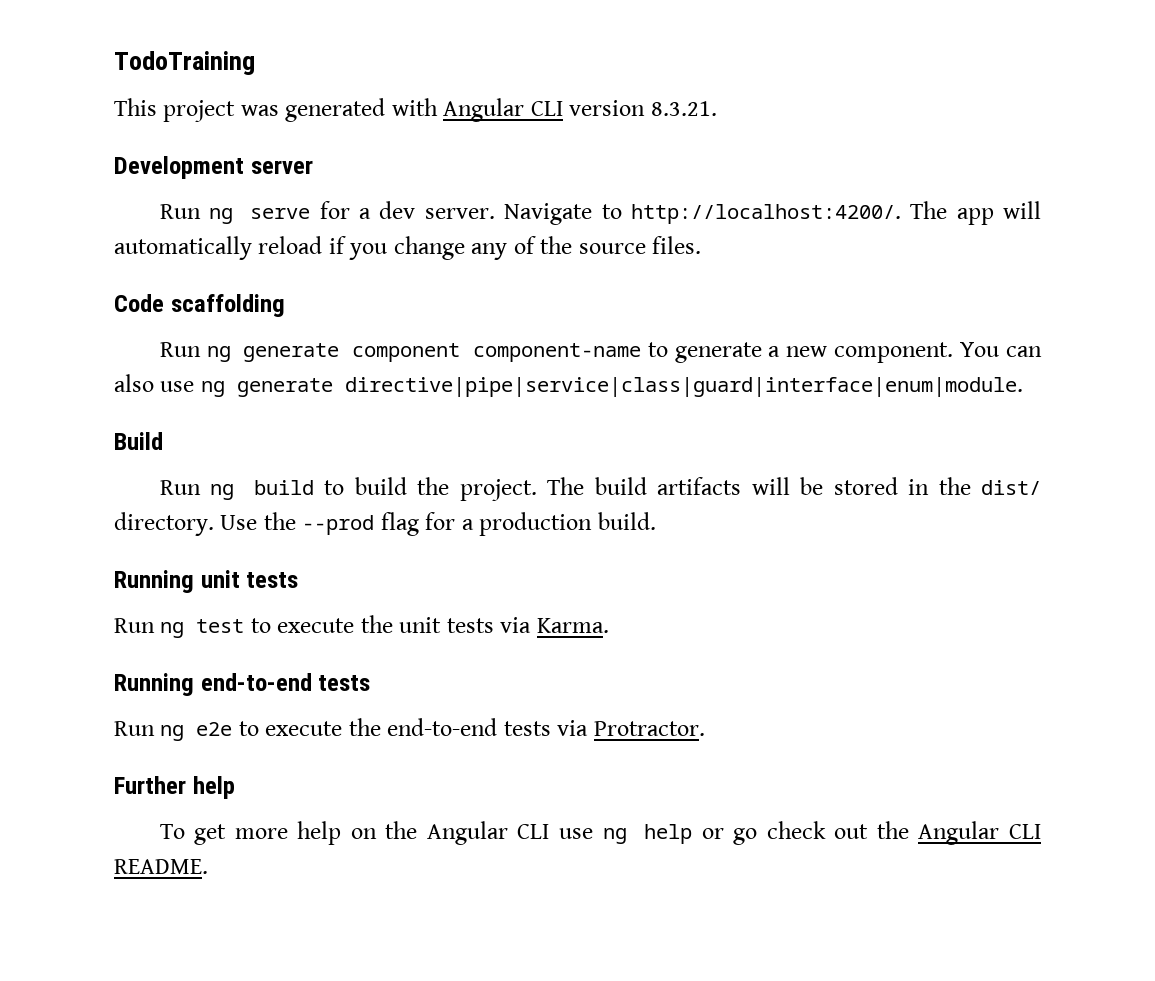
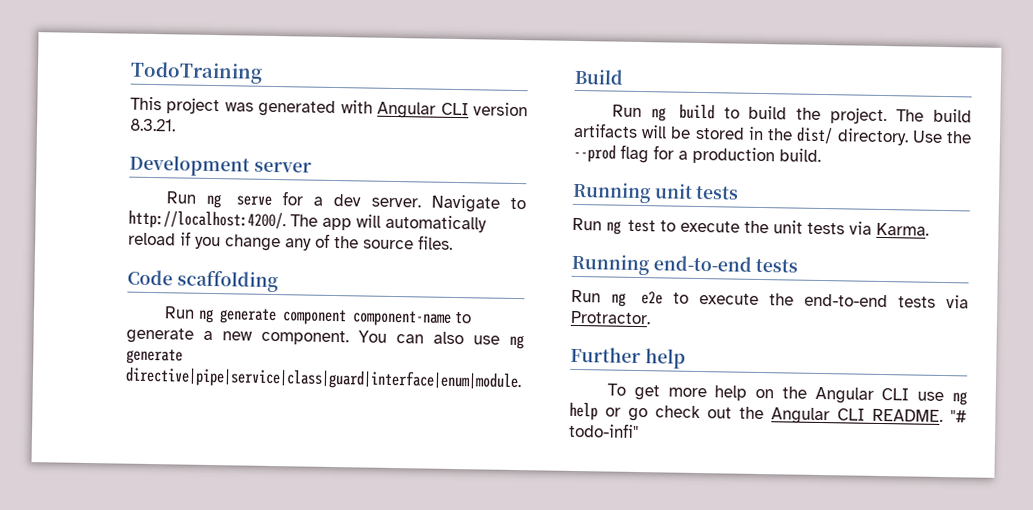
+ "# todo-infi"

